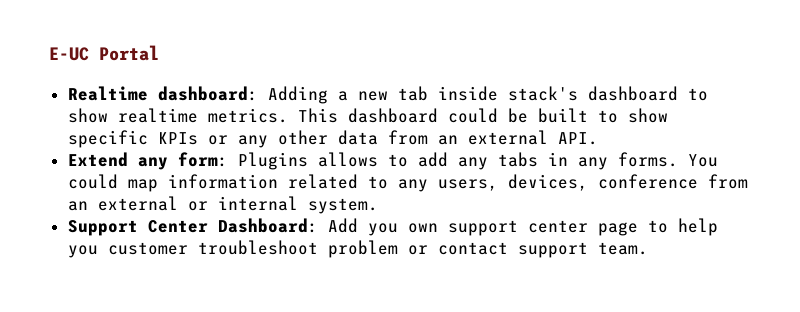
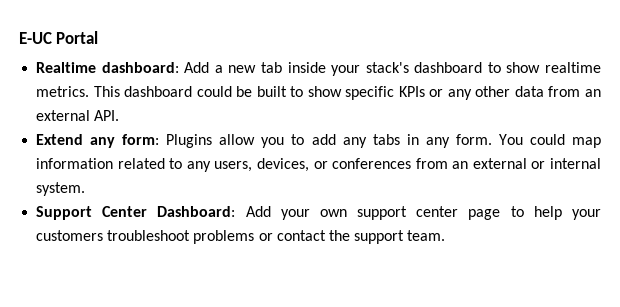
- Realtime dashboard: Adding a new tab inside stack's dashboard to show realtime metrics.
+ Realtime dashboard: Add a new tab inside your stack's dashboard to show realtime metrics.
- Extend any form: Plugins allows to add any tabs in any forms.
+ Extend any form: Plugins allow you to add any tabs in any form.
- You could map information related to any users, devices, conference from an external or internal system.
+ You could map information related to any users, devices, or conferences from an external or internal system.
- Support Center Dashboard: Add you own support center page to help you customer troubleshoot problem or contact support team.
+ Support Center Dashboard: Add your own support center page to help your customers troubleshoot problems or contact the support team.

